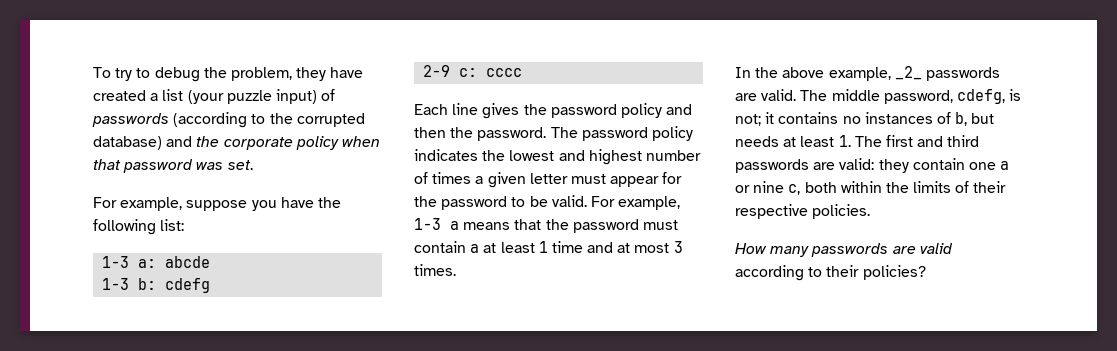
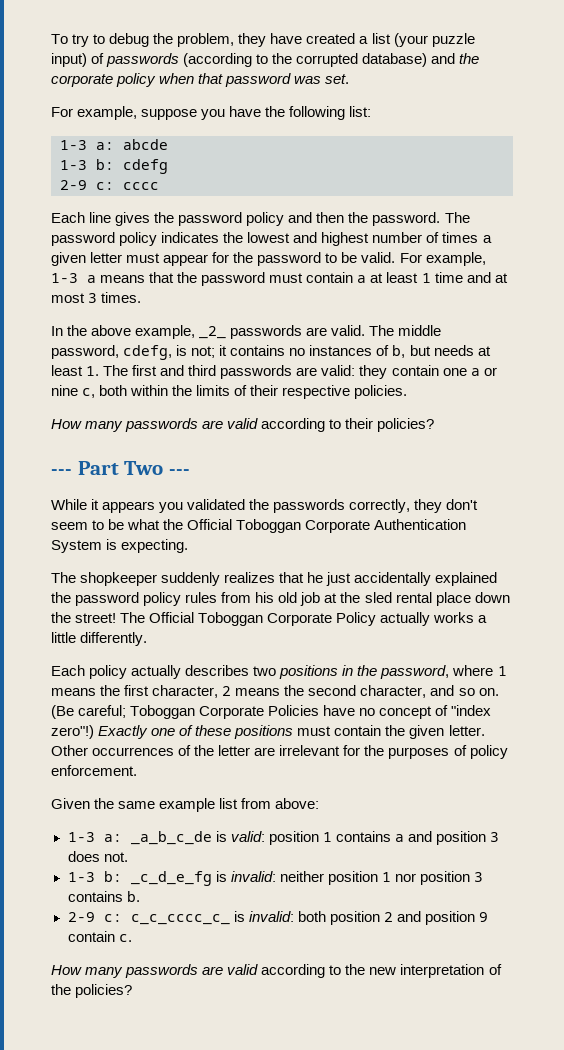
+ --- Part Two ---
+ While it appears you validated the passwords correctly, they don't seem to be what the Official Toboggan Corporate Authentication System is expecting.
+ The shopkeeper suddenly realizes that he just accidentally explained the password policy rules from his old job at the sled rental place down the street! The Official Toboggan Corporate Policy actually works a little differently.
+ Each policy actually describes two positions in the password, where 1 means the first character, 2 means the second character, and so on. (Be careful; Toboggan Corporate Policies have no concept of "index zero"!) Exactly one of these positions must contain the given letter. Other occurrences of the letter are irrelevant for the purposes of policy enforcement.
+ Given the same example list from above:
+ 1-3 a: _a_b_c_de is valid: position 1 contains a and position 3 does not.
+ 1-3 b: _c_d_e_fg is invalid: neither position 1 nor position 3 contains b.
+ 2-9 c: c_c_cccc_c_ is invalid: both position 2 and position 9 contain c.
+ How many passwords are valid according to the new interpretation of the policies?

